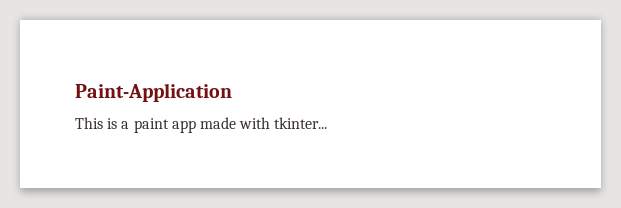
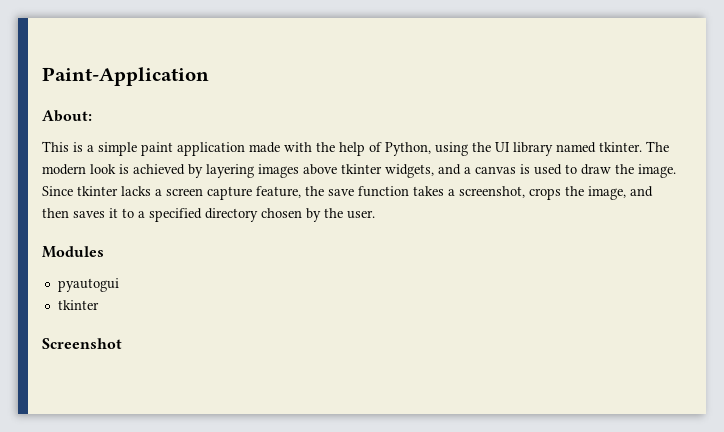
+ About:
- This is a paint app made with tkinter...
+ This is a simple paint application made with the help of Python, using the UI library named tkinter. The modern look is achieved by layering images above tkinter widgets, and a canvas is used to draw the image. Since tkinter lacks a screen capture feature, the save function takes a screenshot, crops the image, and then saves it to a specified directory chosen by the user.
+ Modules
+ pyautogui
+ tkinter
+ Screenshot

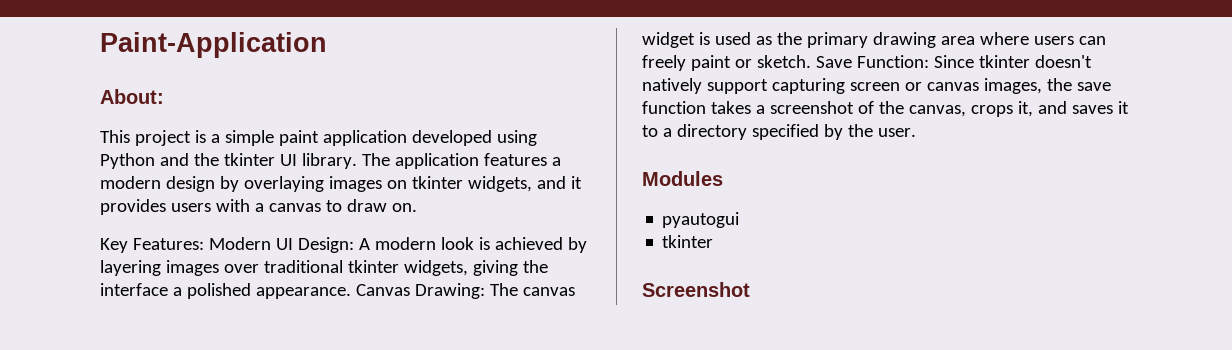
- This is a simple paint application made with the help of Python, using the UI library named tkinter. The modern look is achieved by layering images above tkinter widgets, and a canvas is used to draw the image. Since tkinter lacks a screen capture feature, the save function takes a screenshot, crops the image, and then saves it to a specified directory chosen by the user.
+ This project is a simple paint application developed using Python and the tkinter UI library. The application features a modern design by overlaying images on tkinter widgets, and it provides users with a canvas to draw on.
+ Key Features: Modern UI Design: A modern look is achieved by layering images over traditional tkinter widgets, giving the interface a polished appearance. Canvas Drawing: The canvas widget is used as the primary drawing area where users can freely paint or sketch. Save Function: Since tkinter doesn't natively support capturing screen or canvas images, the save function takes a screenshot of the canvas, crops it, and saves it to a directory specified by the user.

